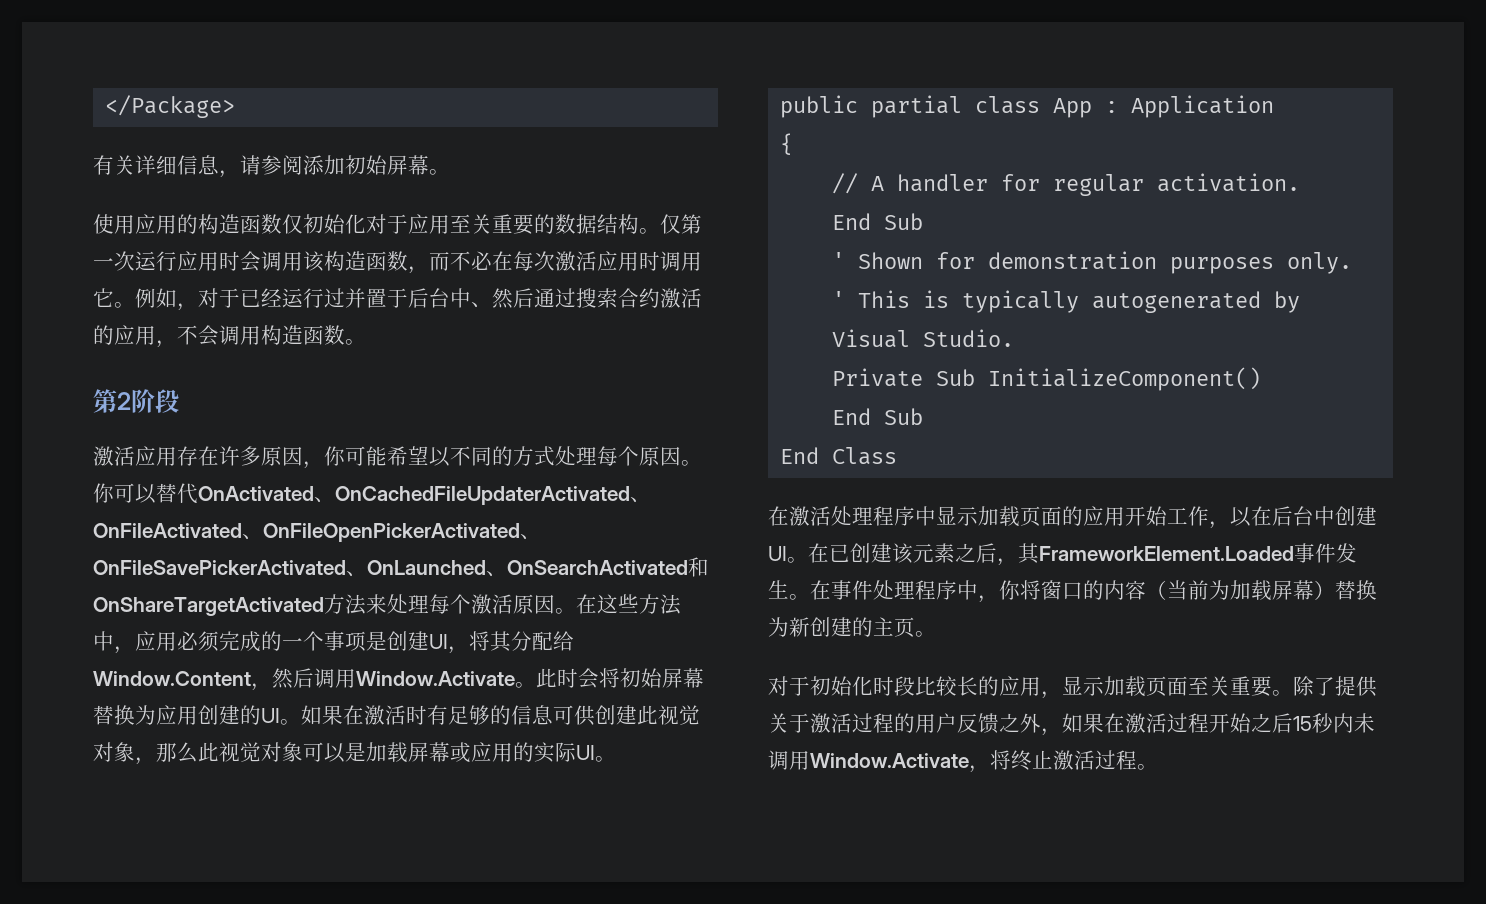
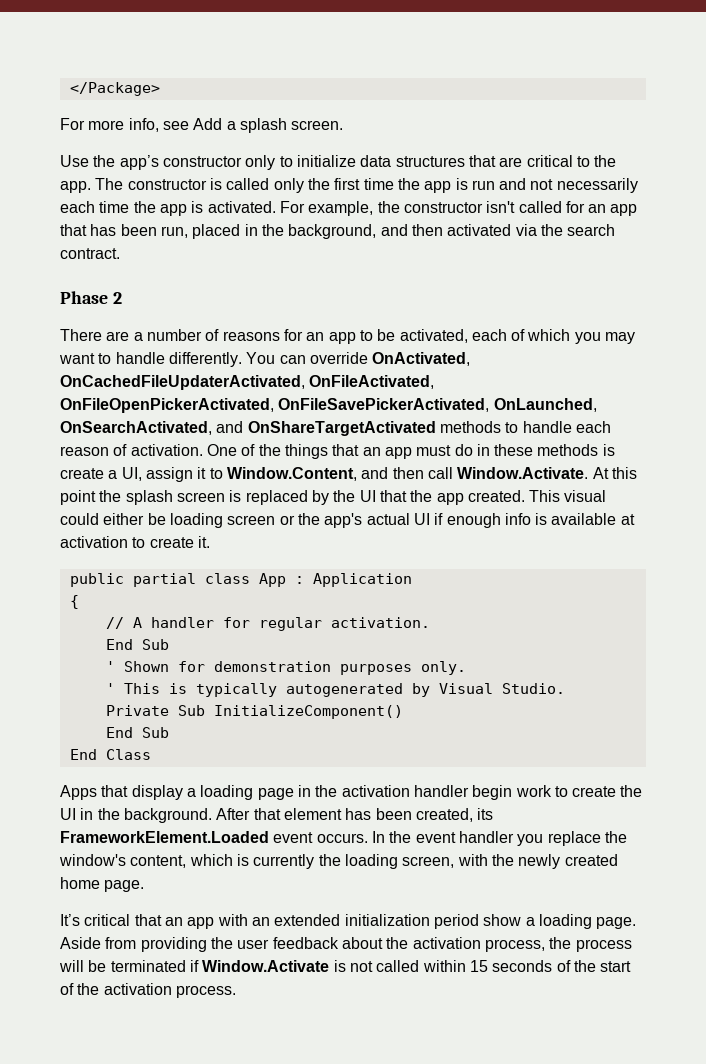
- 有关详细信息，请参阅添加初始屏幕。
- 使用应用的构造函数仅初始化对于应用至关重要的数据结构。仅第一次运行应用时会调用该构造函数，而不必在每次激活应用时调用它。例如，对于已经运行过并置于后台中、然后通过搜索合约激活的应用，不会调用构造函数。
- 第2阶段
- 激活应用存在许多原因，你可能希望以不同的方式处理每个原因。你可以替代OnActivated、OnCachedFileUpdaterActivated、OnFileActivated、OnFileOpenPickerActivated、OnFileSavePickerActivated、OnLaunched、OnSearchActivated和OnShareTargetActivated方法来处理每个激活原因。在这些方法中，应用必须完成的一个事项是创建UI，将其分配给Window.Content，然后调用Window.Activate。此时会将初始屏幕替换为应用创建的UI。如果在激活时有足够的信息可供创建此视觉对象，那么此视觉对象可以是加载屏幕或应用的实际UI。
+ For more info, see Add a splash screen.
+ Use the app’s constructor only to initialize data structures that are critical to the app. The constructor is called only the first time the app is run and not necessarily each time the app is activated. For example, the constructor isn't called for an app that has been run, placed in the background, and then activated via the search contract.
+ Phase 2
+ There are a number of reasons for an app to be activated, each of which you may want to handle differently. You can override OnActivated, OnCachedFileUpdaterActivated, OnFileActivated, OnFileOpenPickerActivated, OnFileSavePickerActivated, OnLaunched, OnSearchActivated, and OnShareTargetActivated methods to handle each reason of activation. One of the things that an app must do in these methods is create a UI, assign it to Window.Content, and then call Window.Activate. At this point the splash screen is replaced by the UI that the app created. This visual could either be loading screen or the app's actual UI if enough info is available at activation to create it.
- 在激活处理程序中显示加载页面的应用开始工作，以在后台中创建UI。在已创建该元素之后，其FrameworkElement.Loaded事件发生。在事件处理程序中，你将窗口的内容（当前为加载屏幕）替换为新创建的主页。
- 对于初始化时段比较长的应用，显示加载页面至关重要。除了提供关于激活过程的用户反馈之外，如果在激活过程开始之后15秒内未调用Window.Activate，将终止激活过程。
+ Apps that display a loading page in the activation handler begin work to create the UI in the background. After that element has been created, its FrameworkElement.Loaded event occurs. In the event handler you replace the window's content, which is currently the loading screen, with the newly created home page.
+ It’s critical that an app with an extended initialization period show a loading page. Aside from providing the user feedback about the activation process, the process will be terminated if Window.Activate is not called within 15 seconds of the start of the activation process.

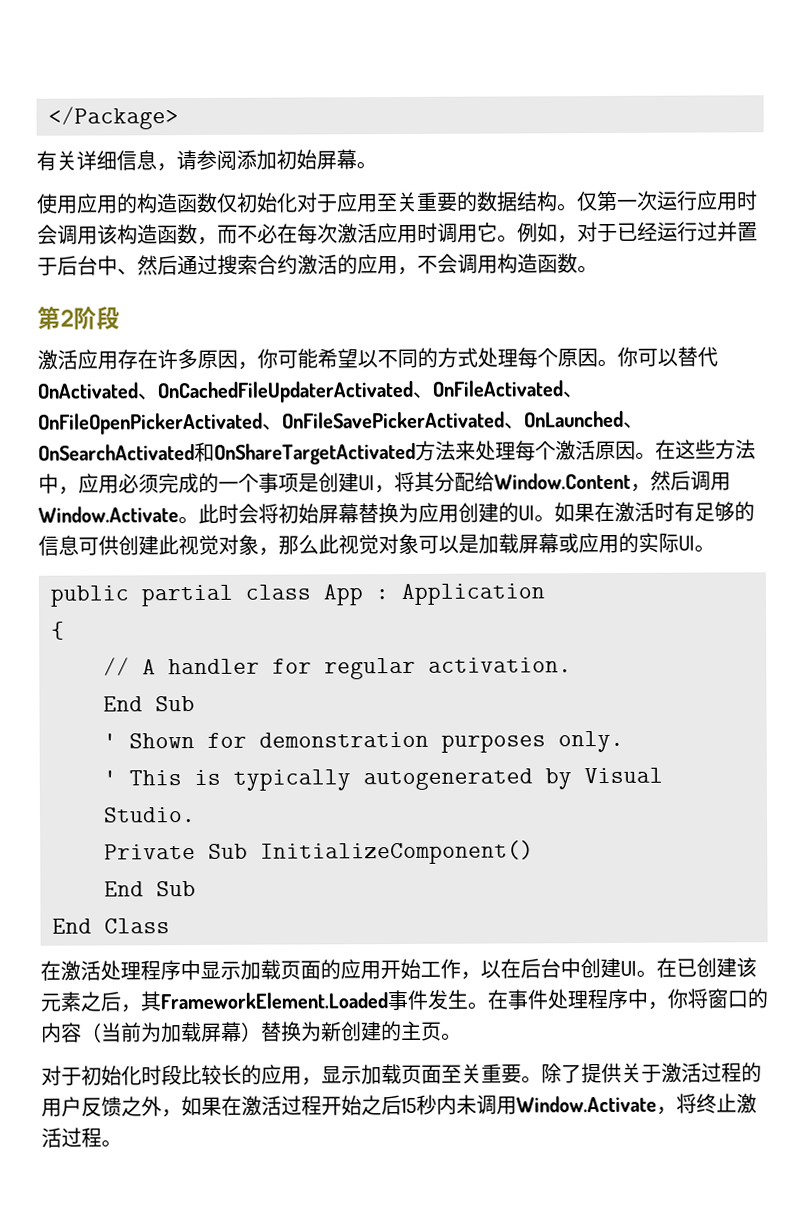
- For more info, see Add a splash screen.
- Use the app’s constructor only to initialize data structures that are critical to the app. The constructor is called only the first time the app is run and not necessarily each time the app is activated. For example, the constructor isn't called for an app that has been run, placed in the background, and then activated via the search contract.
- Phase 2
- There are a number of reasons for an app to be activated, each of which you may want to handle differently. You can override OnActivated, OnCachedFileUpdaterActivated, OnFileActivated, OnFileOpenPickerActivated, OnFileSavePickerActivated, OnLaunched, OnSearchActivated, and OnShareTargetActivated methods to handle each reason of activation. One of the things that an app must do in these methods is create a UI, assign it to Window.Content, and then call Window.Activate. At this point the splash screen is replaced by the UI that the app created. This visual could either be loading screen or the app's actual UI if enough info is available at activation to create it.
+ 有关详细信息，请参阅添加初始屏幕。
+ 使用应用的构造函数仅初始化对于应用至关重要的数据结构。仅第一次运行应用时会调用该构造函数，而不必在每次激活应用时调用它。例如，对于已经运行过并置于后台中、然后通过搜索合约激活的应用，不会调用构造函数。
+ 第2阶段
+ 激活应用存在许多原因，你可能希望以不同的方式处理每个原因。你可以替代OnActivated、OnCachedFileUpdaterActivated、OnFileActivated、OnFileOpenPickerActivated、OnFileSavePickerActivated、OnLaunched、OnSearchActivated和OnShareTargetActivated方法来处理每个激活原因。在这些方法中，应用必须完成的一个事项是创建UI，将其分配给Window.Content，然后调用Window.Activate。此时会将初始屏幕替换为应用创建的UI。如果在激活时有足够的信息可供创建此视觉对象，那么此视觉对象可以是加载屏幕或应用的实际UI。
- Apps that display a loading page in the activation handler begin work to create the UI in the background. After that element has been created, its FrameworkElement.Loaded event occurs. In the event handler you replace the window's content, which is currently the loading screen, with the newly created home page.
- It’s critical that an app with an extended initialization period show a loading page. Aside from providing the user feedback about the activation process, the process will be terminated if Window.Activate is not called within 15 seconds of the start of the activation process.
+ 在激活处理程序中显示加载页面的应用开始工作，以在后台中创建UI。在已创建该元素之后，其FrameworkElement.Loaded事件发生。在事件处理程序中，你将窗口的内容（当前为加载屏幕）替换为新创建的主页。
+ 对于初始化时段比较长的应用，显示加载页面至关重要。除了提供关于激活过程的用户反馈之外，如果在激活过程开始之后15秒内未调用Window.Activate，将终止激活过程。

